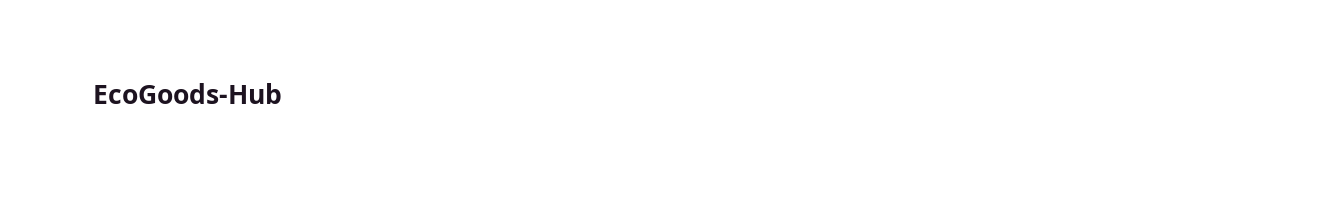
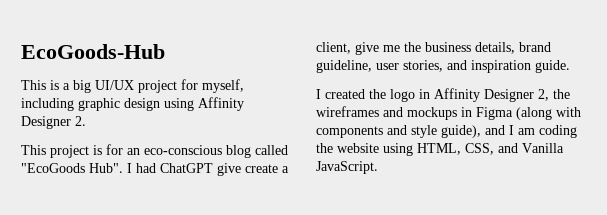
+ This is a big UI/UX project for myself, including graphic design using Affinity Designer 2.
+ This project is for an eco-conscious blog called "EcoGoods Hub". I had ChatGPT give create a client, give me the business details, brand guideline, user stories, and inspiration guide.
+ I created the logo in Affinity Designer 2, the wireframes and mockups in Figma (along with components and style guide), and I am coding the website using HTML, CSS, and Vanilla JavaScript.

